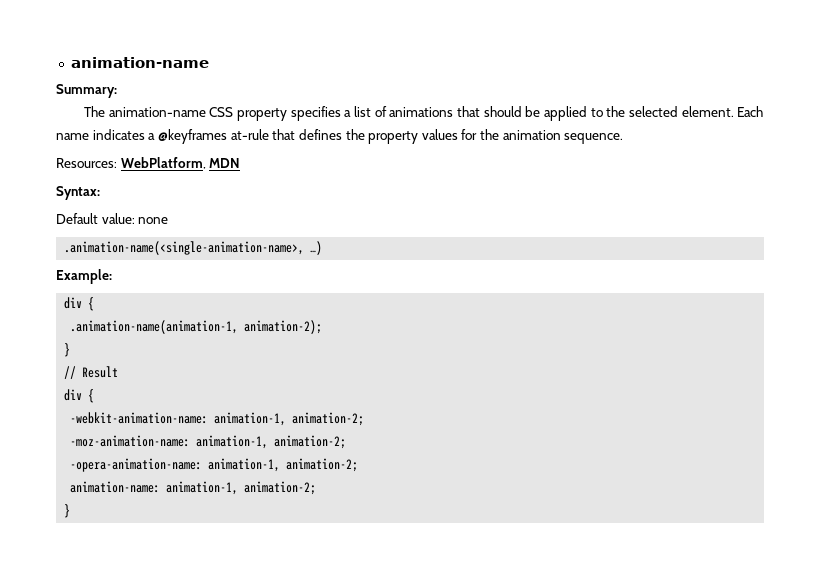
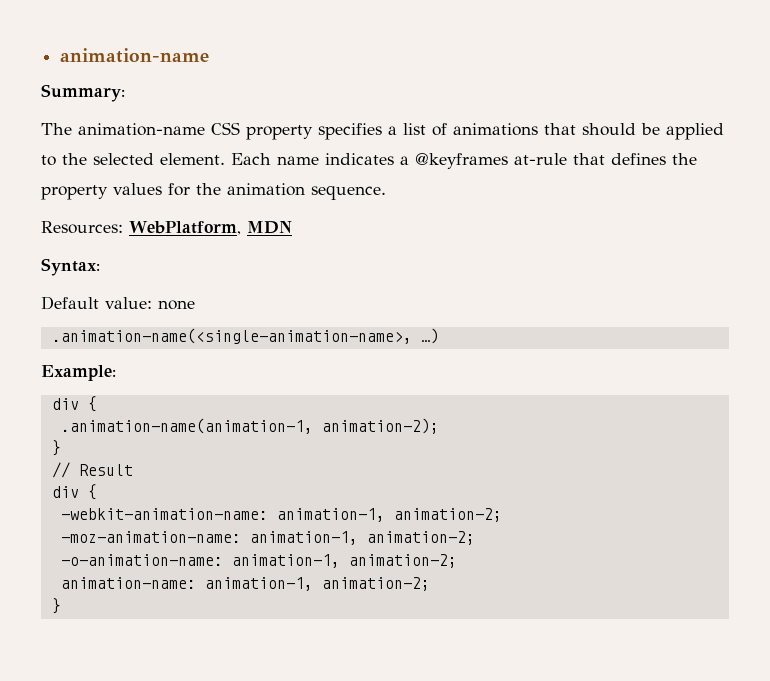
- -opera-animation-name: animation-1, animation-2;
+ -o-animation-name: animation-1, animation-2;

